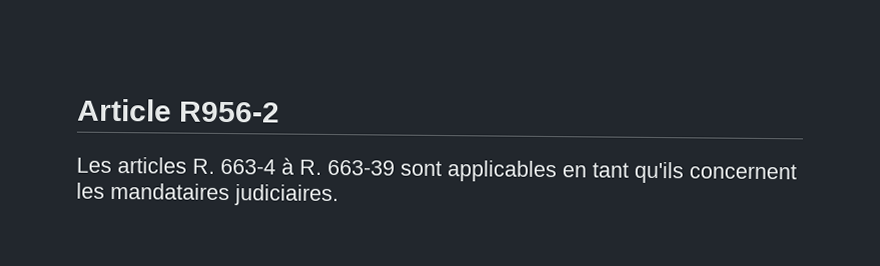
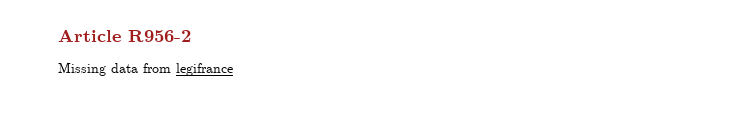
- Les articles R. 663-4 à R. 663-39 sont applicables en tant qu'ils concernent les mandataires judiciaires.
+ Missing data from legifrance

